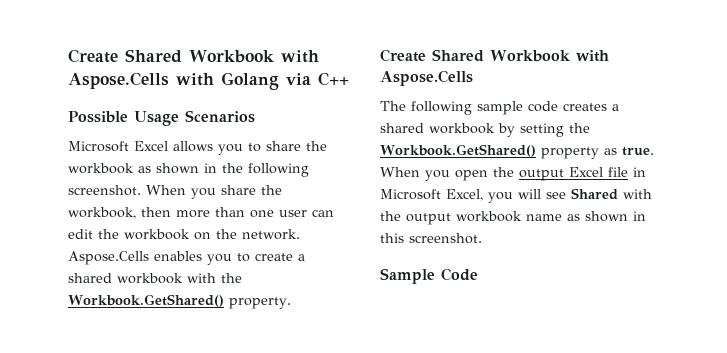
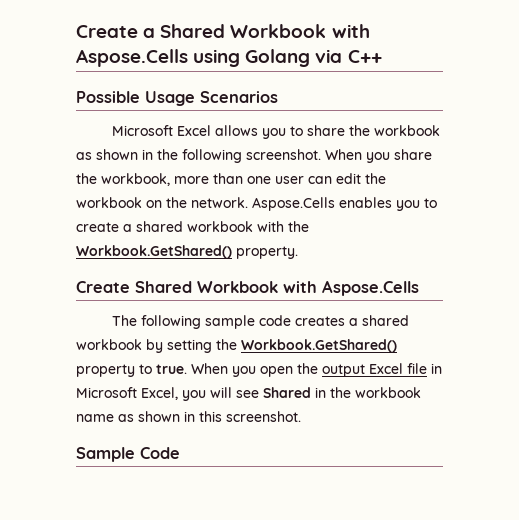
- Create Shared Workbook with Aspose.Cells with Golang via C++
+ Create a Shared Workbook with Aspose.Cells using Golang via C++
- When you share the workbook, then more than one user can edit the workbook on the network.
+ When you share the workbook, more than one user can edit the workbook on the network.
- The following sample code creates a shared workbook by setting the Workbook.GetShared() property as true.
+ The following sample code creates a shared workbook by setting the Workbook.GetShared() property to true.
- When you open the output Excel file in Microsoft Excel, you will see Shared with the output workbook name as shown in this screenshot.
+ When you open the output Excel file in Microsoft Excel, you will see Shared in the workbook name as shown in this screenshot.

